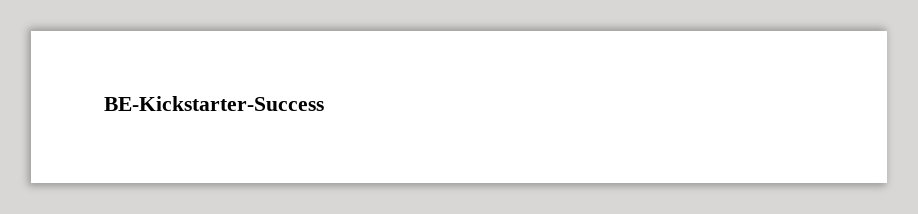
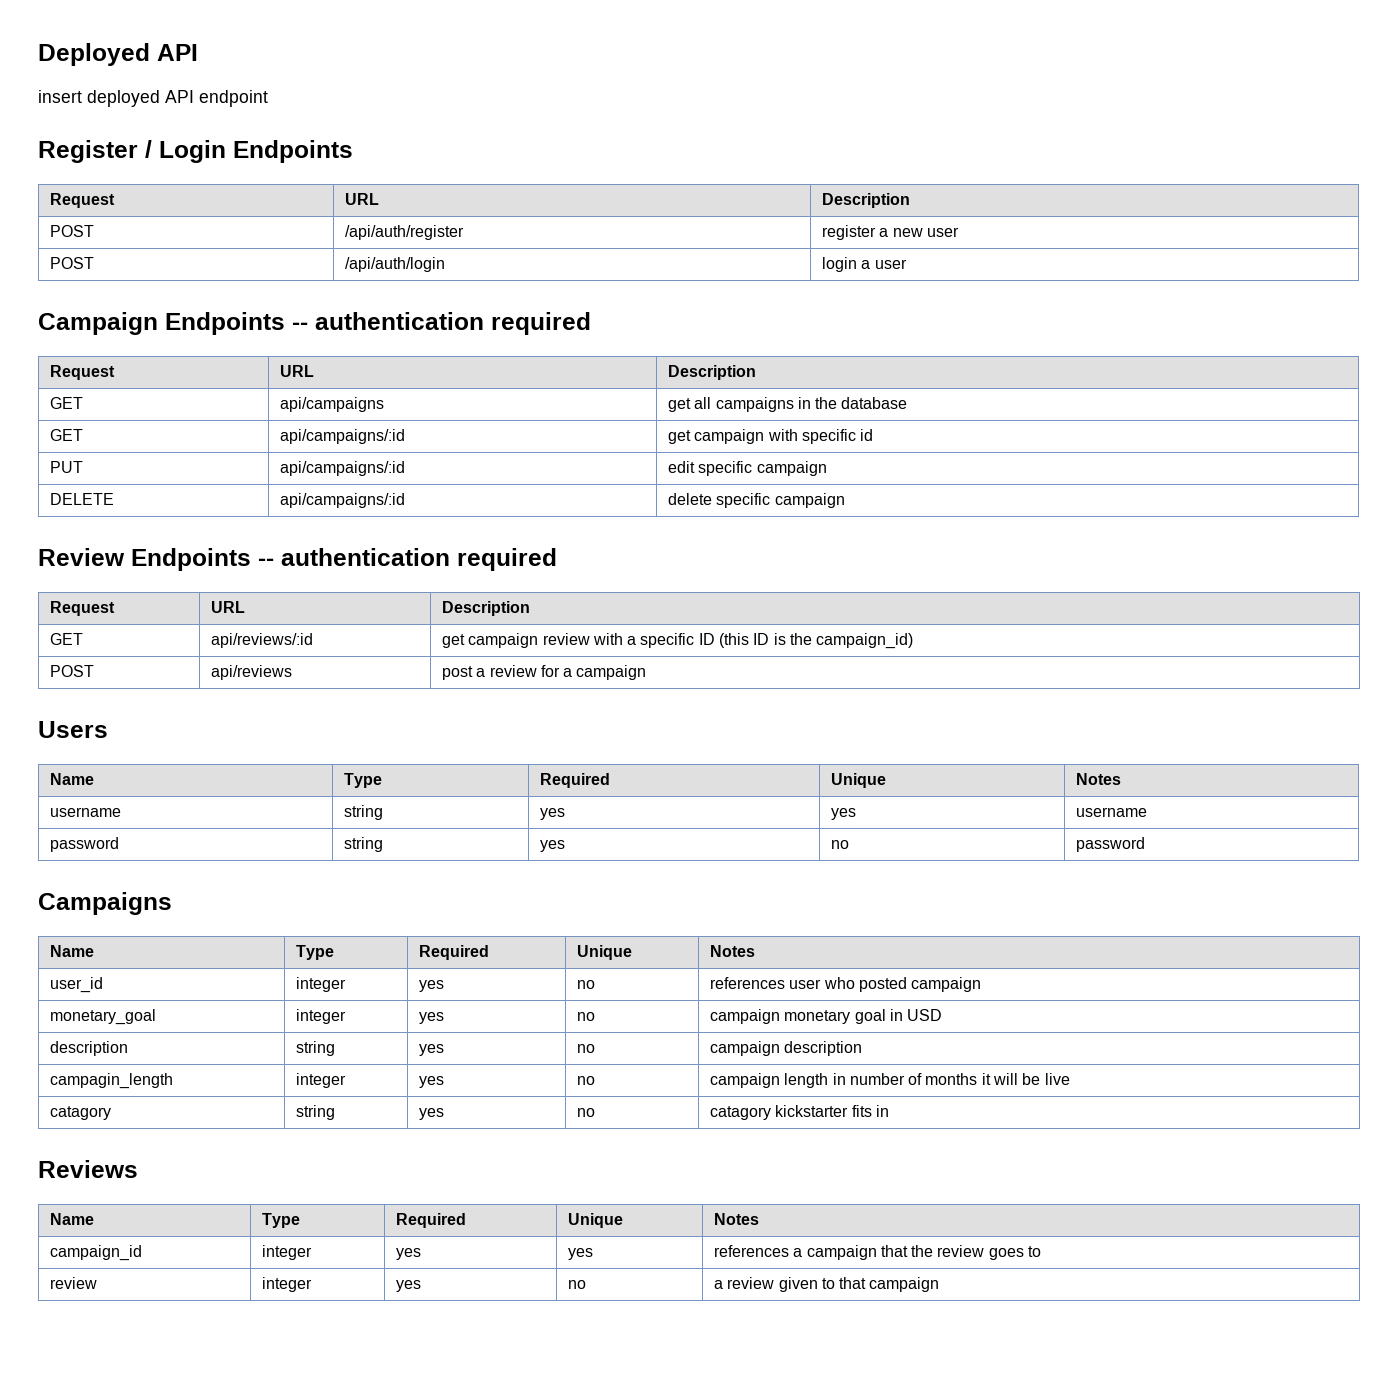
- BE-Kickstarter-Success
+ Deployed API
+ insert deployed API endpoint
+ Register / Login Endpoints
+ Request | URL | Description
+ POST | /api/auth/register | register a new user
+ POST | /api/auth/login | login a user
+ Campaign Endpoints -- authentication required
+ Request | URL | Description
+ GET | api/campaigns | get all campaigns in the database
+ GET | api/campaigns/:id | get campaign with specific id
+ PUT | api/campaigns/:id | edit specific campaign
+ DELETE | api/campaigns/:id | delete specific campaign
+ Review Endpoints -- authentication required
+ Request | URL | Description
+ GET | api/reviews/:id | get campaign review with a specific ID (this ID is the campaign_id)
+ POST | api/reviews | post a review for a campaign
+ Users
+ Name | Type | Required | Unique | Notes
+ username | string | yes | yes | username
+ password | string | yes | no | password
+ Campaigns
+ Name | Type | Required | Unique | Notes
+ user_id | integer | yes | no | references user who posted campaign
+ monetary_goal | integer | yes | no | campaign monetary goal in USD
+ description | string | yes | no | campaign description
+ campagin_length | integer | yes | no | campaign length in number of months it will be live
+ catagory | string | yes | no | catagory kickstarter fits in
+ Reviews
+ Name | Type | Required | Unique | Notes
+ campaign_id | integer | yes | yes | references a campaign that the review goes to
+ review | integer | yes | no | a review given to that campaign

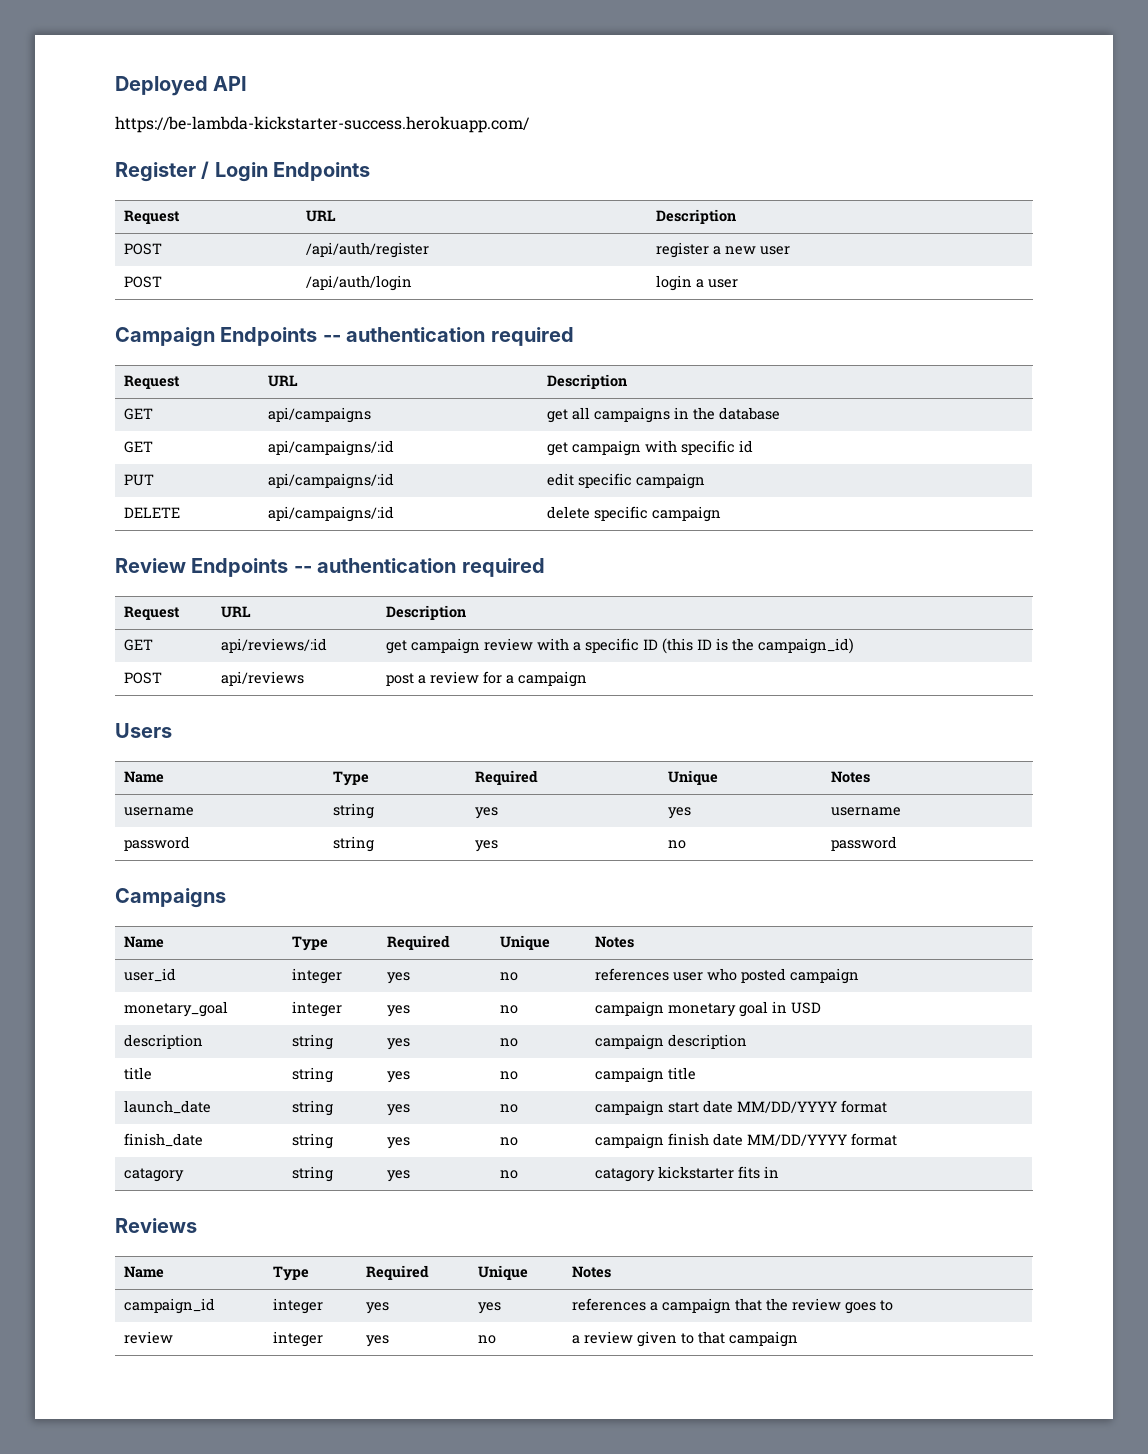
- insert deployed API endpoint
+ https://be-lambda-kickstarter-success.herokuapp.com/
- campagin_length | integer | yes | no | campaign length in number of months it will be live
+ title | string | yes | no | campaign title
+ launch_date | string | yes | no | campaign start date MM/DD/YYYY format
+ finish_date | string | yes | no | campaign finish date MM/DD/YYYY format

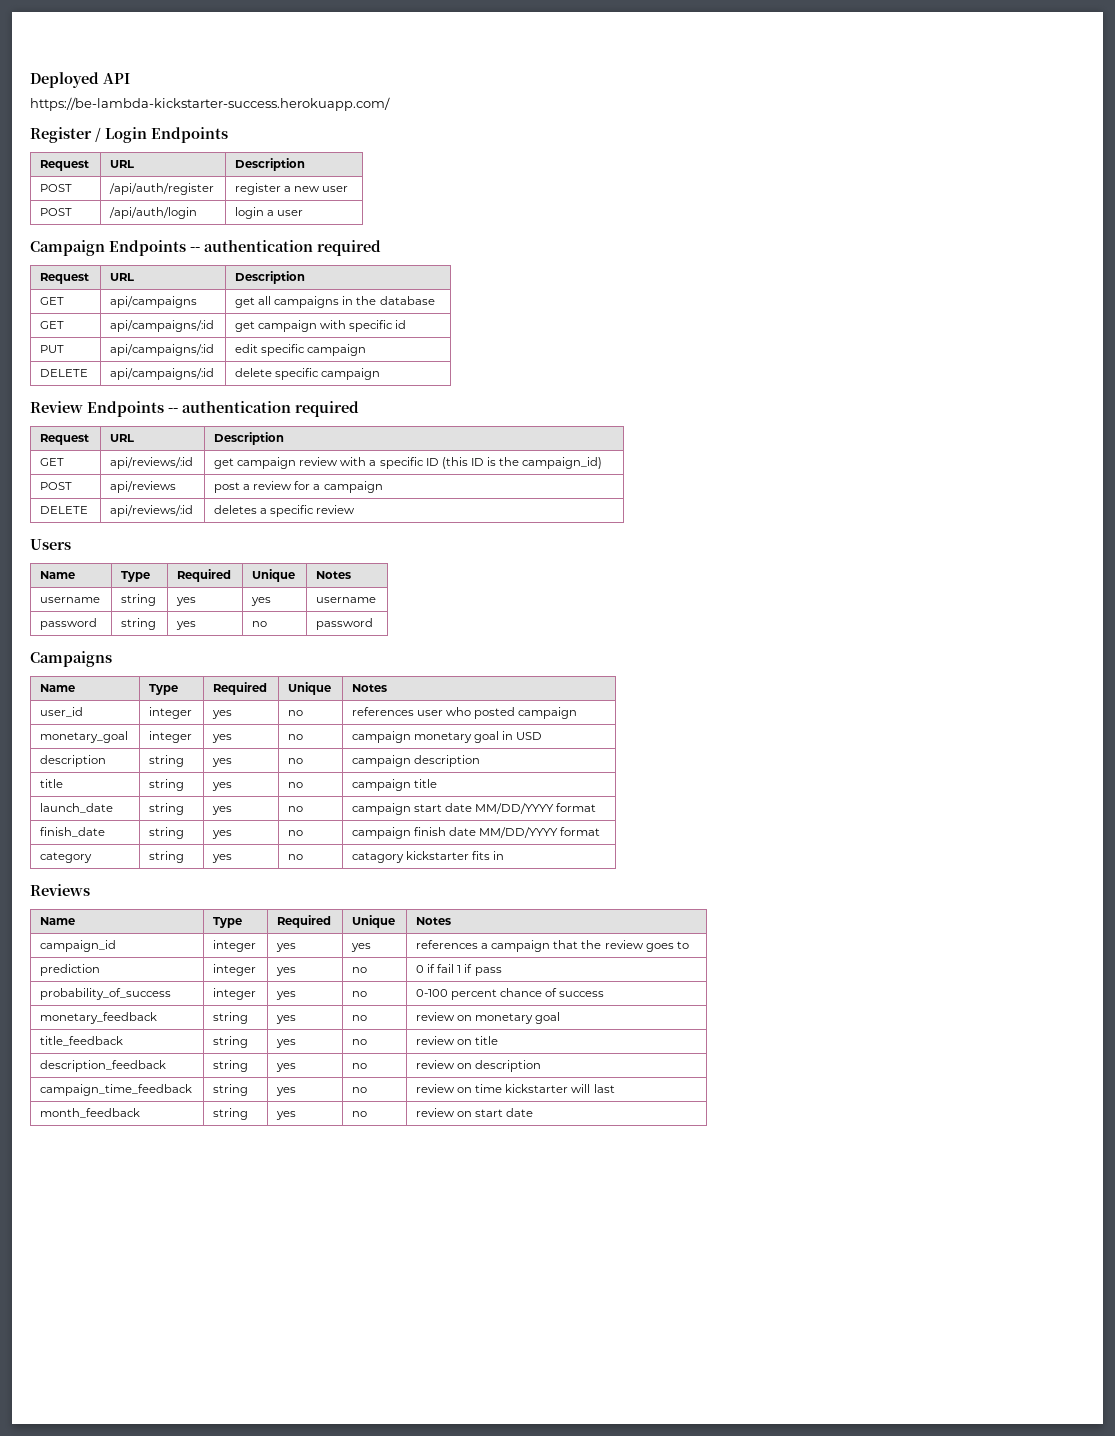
+ DELETE | api/reviews/:id | deletes a specific review
- catagory | string | yes | no | catagory kickstarter fits in
+ category | string | yes | no | catagory kickstarter fits in
- review | integer | yes | no | a review given to that campaign
+ prediction | integer | yes | no | 0 if fail 1 if pass
+ probability_of_success | integer | yes | no | 0-100 percent chance of success
+ monetary_feedback | string | yes | no | review on monetary goal
+ title_feedback | string | yes | no | review on title
+ description_feedback | string | yes | no | review on description
+ campaign_time_feedback | string | yes | no | review on time kickstarter will last
+ month_feedback | string | yes | no | review on start date

